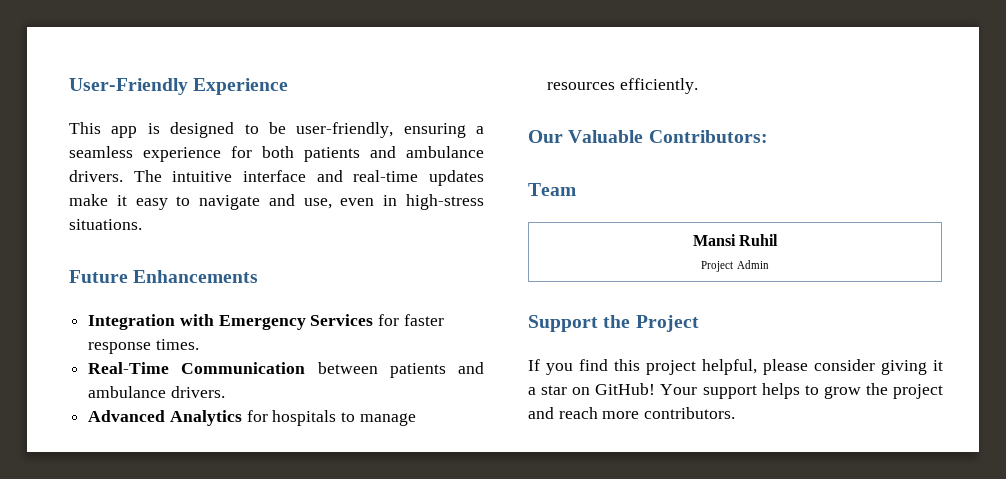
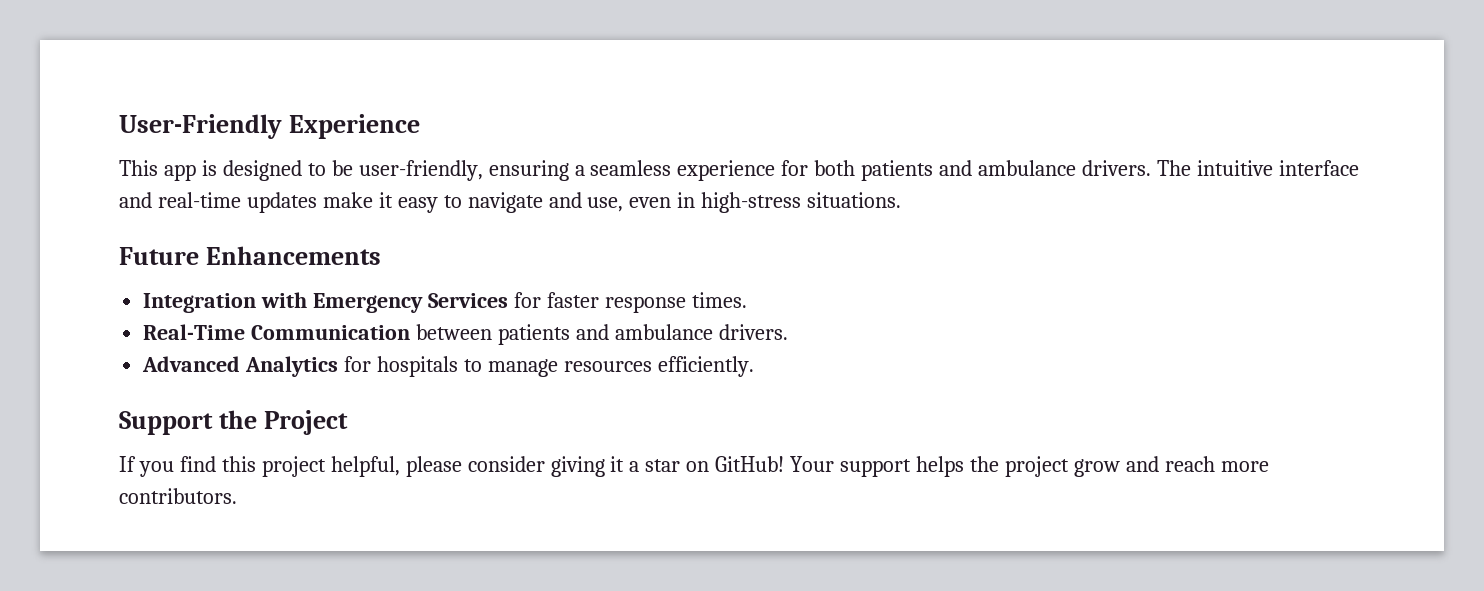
- Our Valuable Contributors:
- Team
- Mansi Ruhil
- Project Admin
- Your support helps to grow the project and reach more contributors.
+ Your support helps the project grow and reach more contributors.

